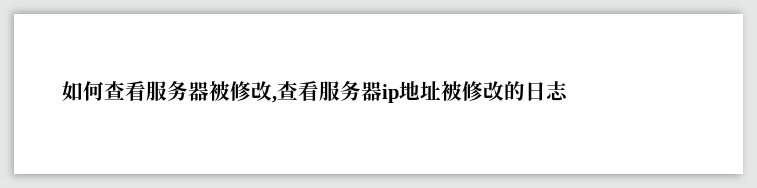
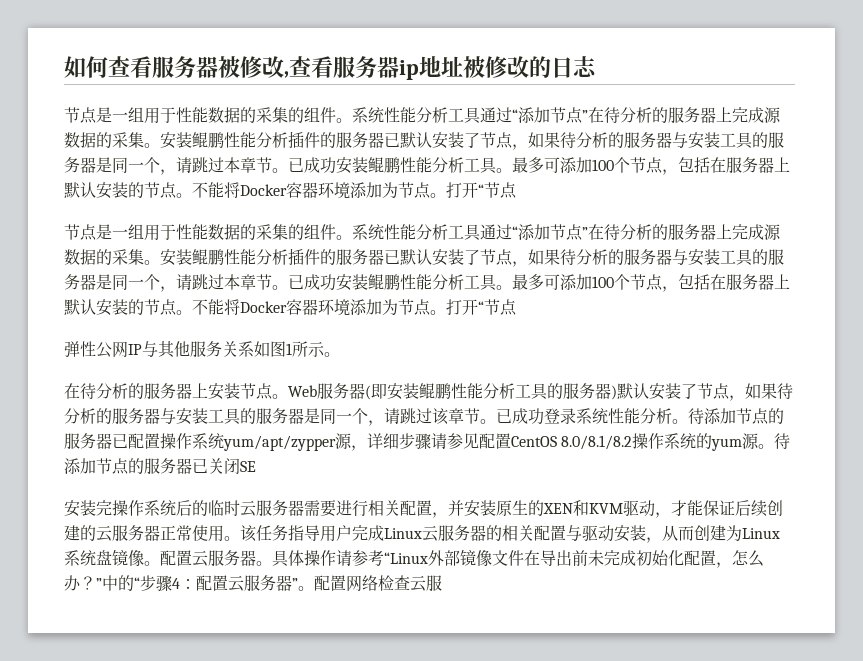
  如何查看服务器被修改,查看服务器ip地址被修改的日志
+ 节点是一组用于性能数据的采集的组件。系统性能分析工具通过“添加节点”在待分析的服务器上完成源数据的采集。安装鲲鹏性能分析插件的服务器已默认安装了节点，如果待分析的服务器与安装工具的服务器是同一个，请跳过本章节。已成功安装鲲鹏性能分析工具。最多可添加100个节点，包括在服务器上默认安装的节点。不能将Docker容器环境添加为节点。打开“节点
+ 节点是一组用于性能数据的采集的组件。系统性能分析工具通过“添加节点”在待分析的服务器上完成源数据的采集。安装鲲鹏性能分析插件的服务器已默认安装了节点，如果待分析的服务器与安装工具的服务器是同一个，请跳过本章节。已成功安装鲲鹏性能分析工具。最多可添加100个节点，包括在服务器上默认安装的节点。不能将Docker容器环境添加为节点。打开“节点
+ 弹性公网IP与其他服务关系如图1所示。
+ 在待分析的服务器上安装节点。Web服务器(即安装鲲鹏性能分析工具的服务器)默认安装了节点，如果待分析的服务器与安装工具的服务器是同一个，请跳过该章节。已成功登录系统性能分析。待添加节点的服务器已配置操作系统yum/apt/zypper源，详细步骤请参见配置CentOS 8.0/8.1/8.2操作系统的yum源。待添加节点的服务器已关闭SE
+ 安装完操作系统后的临时云服务器需要进行相关配置，并安装原生的XEN和KVM驱动，才能保证后续创建的云服务器正常使用。该任务指导用户完成Linux云服务器的相关配置与驱动安装，从而创建为Linux系统盘镜像。配置云服务器。具体操作请参考“Linux外部镜像文件在导出前未完成初始化配置，怎么办？”中的“步骤4：配置云服务器”。配置网络检查云服

